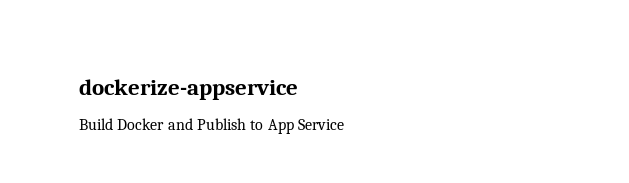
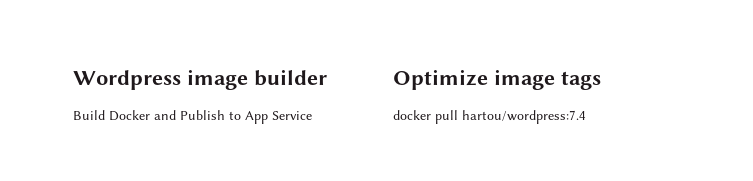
- dockerize-appservice
+ Wordpress image builder
+ Optimize image tags
+ docker pull hartou/wordpress:7.4

